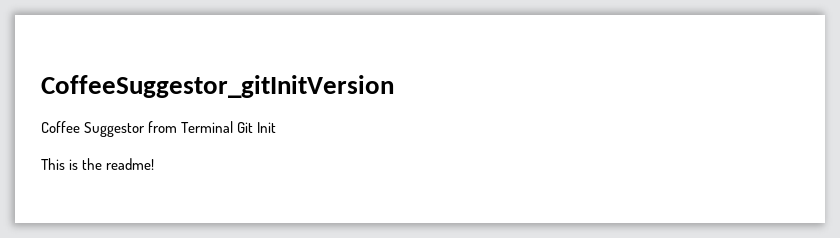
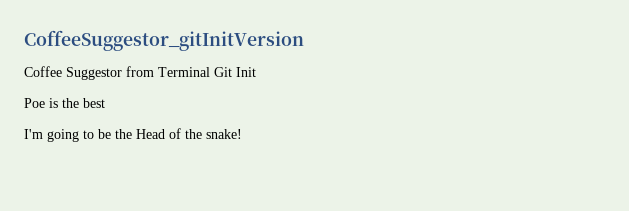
- This is the readme!
+ Poe is the best
+ I'm going to be the Head of the snake!

